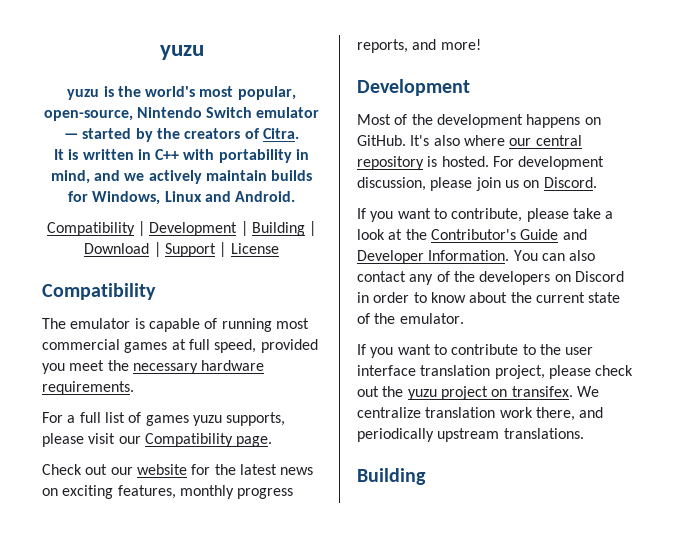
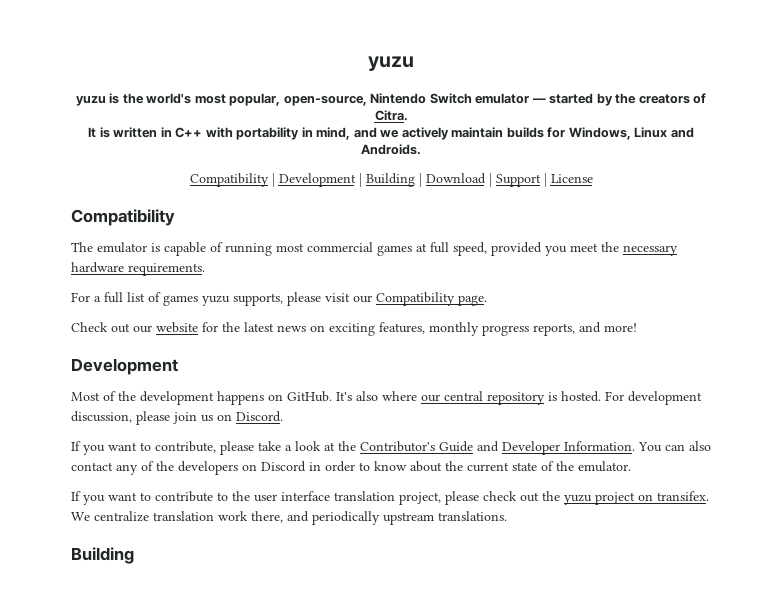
- It is written in C++ with portability in mind, and we actively maintain builds for Windows, Linux and Android.
+ It is written in C++ with portability in mind, and we actively maintain builds for Windows, Linux and Androids.

